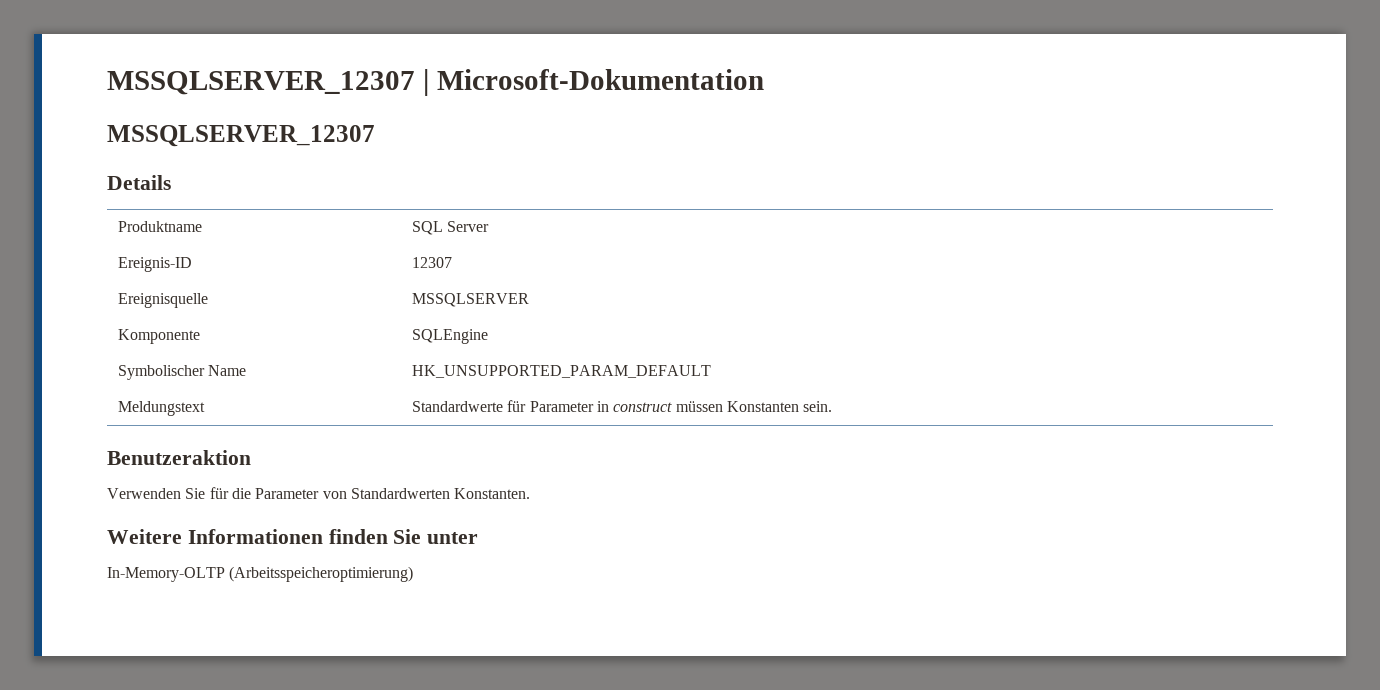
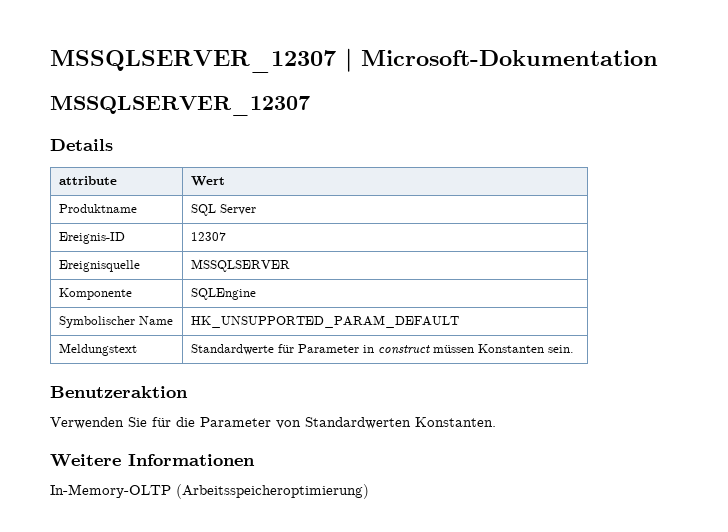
+ attribute | Wert
- Weitere Informationen finden Sie unter
+ Weitere Informationen

